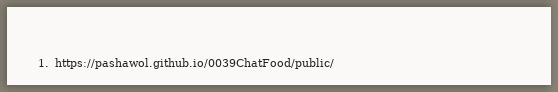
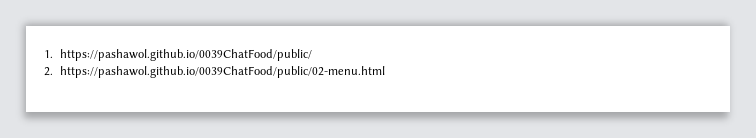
+ 2. https://pashawol.github.io/0039ChatFood/public/02-menu.html

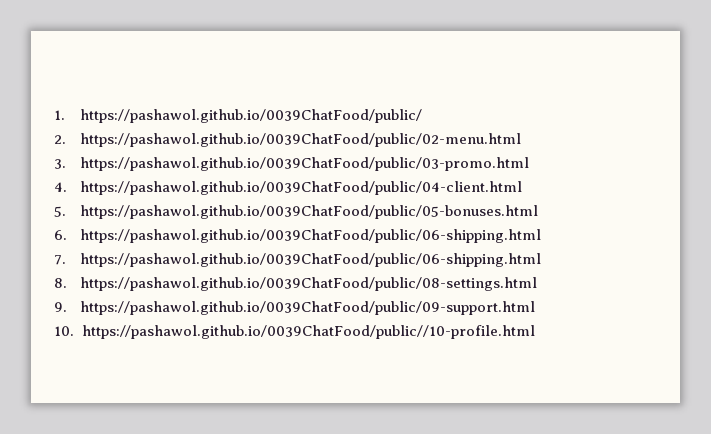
+ 3. https://pashawol.github.io/0039ChatFood/public/03-promo.html
+ 4. https://pashawol.github.io/0039ChatFood/public/04-client.html
+ 5. https://pashawol.github.io/0039ChatFood/public/05-bonuses.html
+ 6. https://pashawol.github.io/0039ChatFood/public/06-shipping.html
+ 7. https://pashawol.github.io/0039ChatFood/public/06-shipping.html
+ 8. https://pashawol.github.io/0039ChatFood/public/08-settings.html
+ 9. https://pashawol.github.io/0039ChatFood/public/09-support.html
+ 10. https://pashawol.github.io/0039ChatFood/public//10-profile.html

